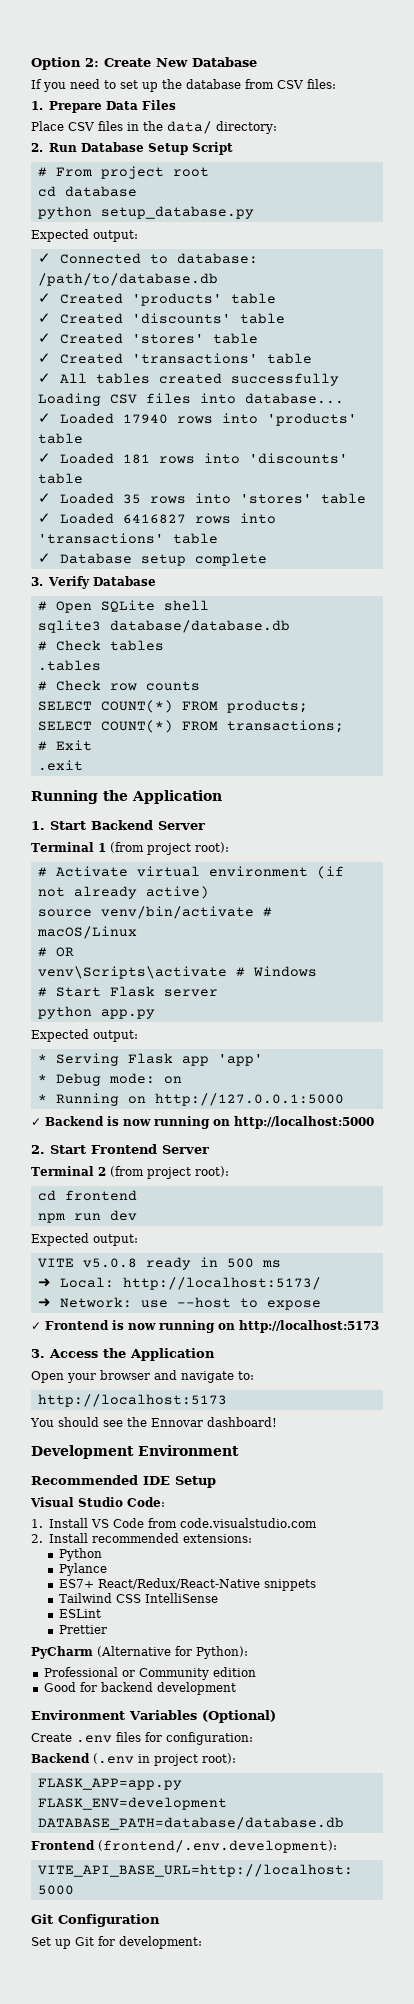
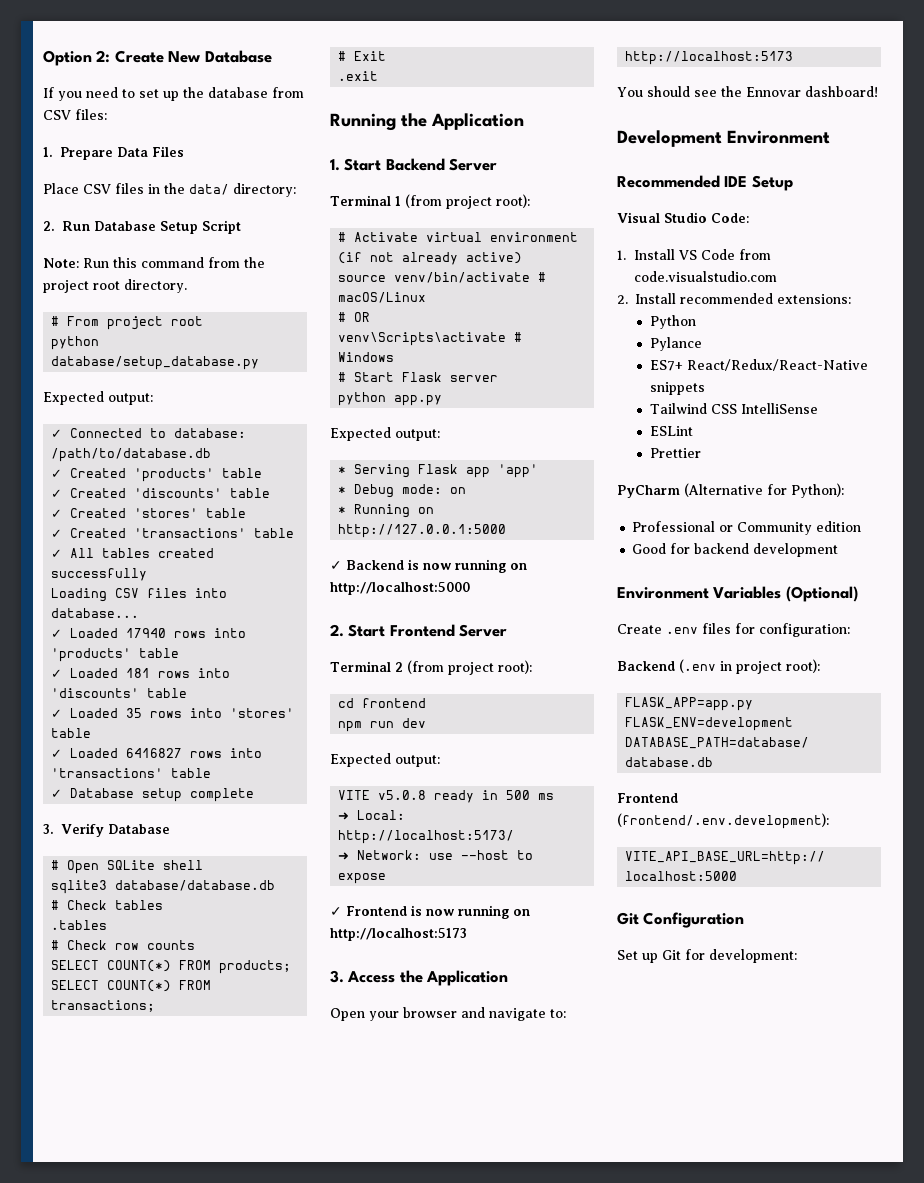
+ Note: Run this command from the project root directory.
- cd database
- python setup_database.py
+ python database/setup_database.py

